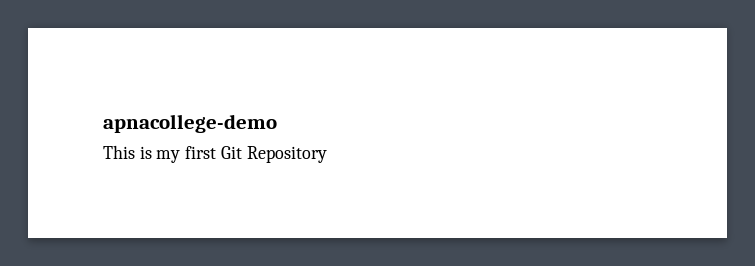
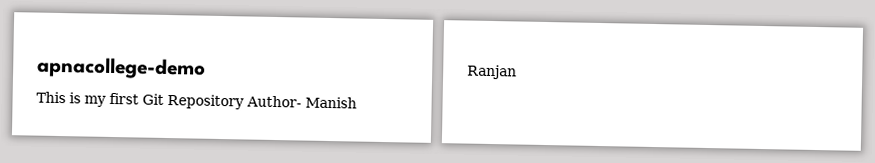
- This is my first Git Repository
+ This is my first Git Repository Author- Manish Ranjan

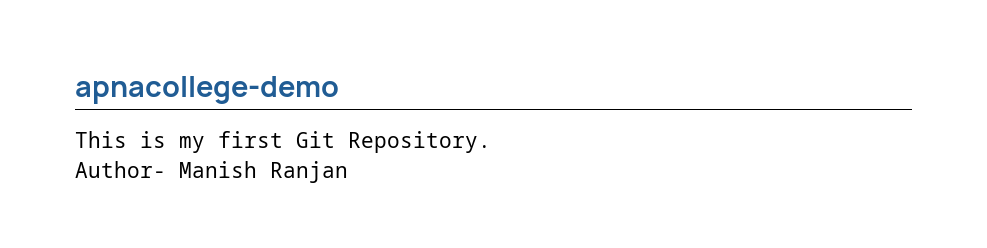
- This is my first Git Repository Author- Manish Ranjan
+ This is my first Git Repository.
+ Author- Manish Ranjan

